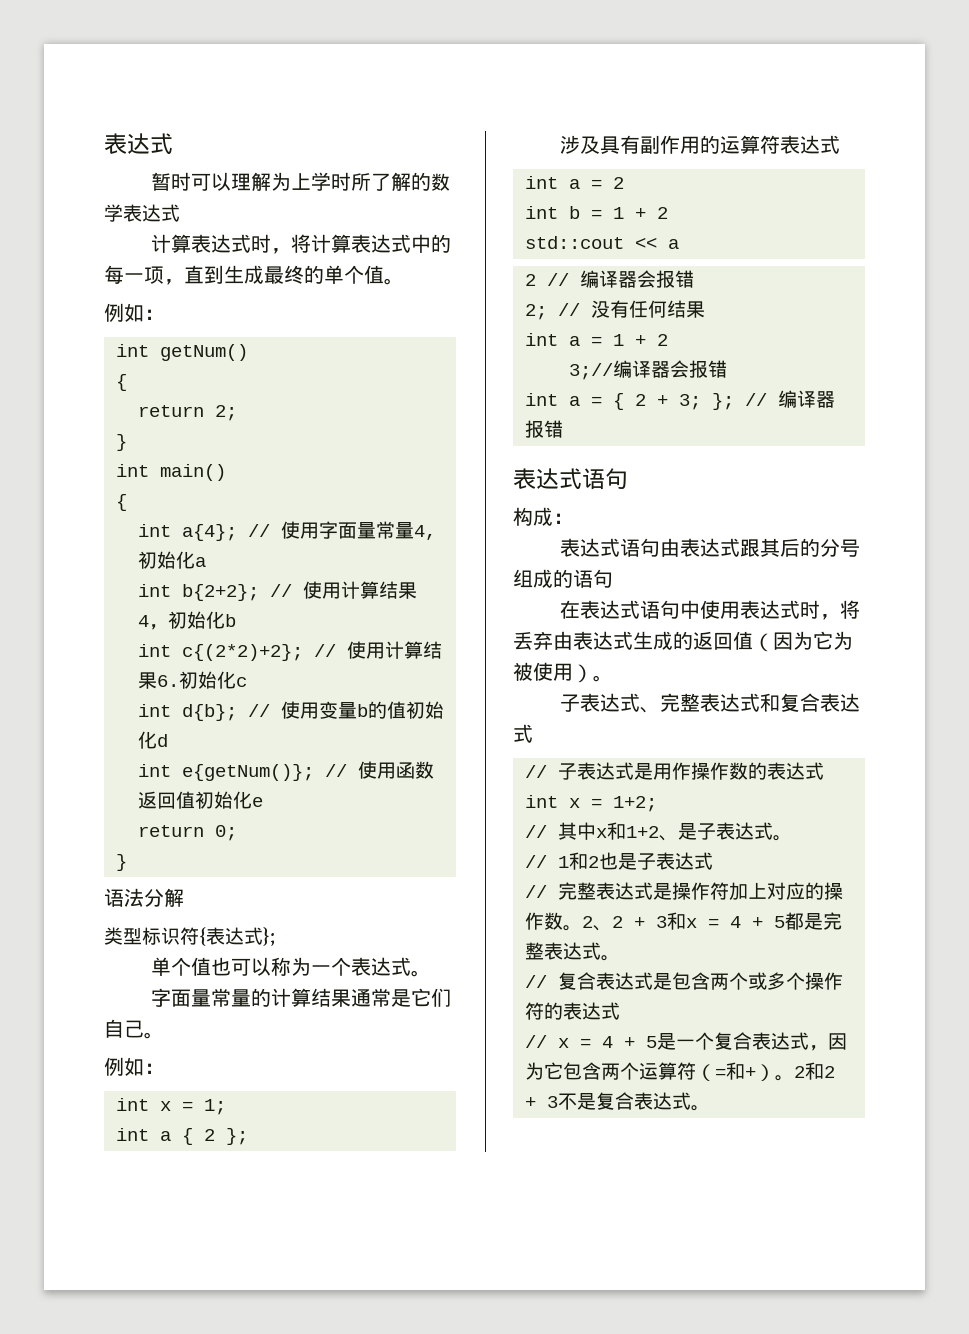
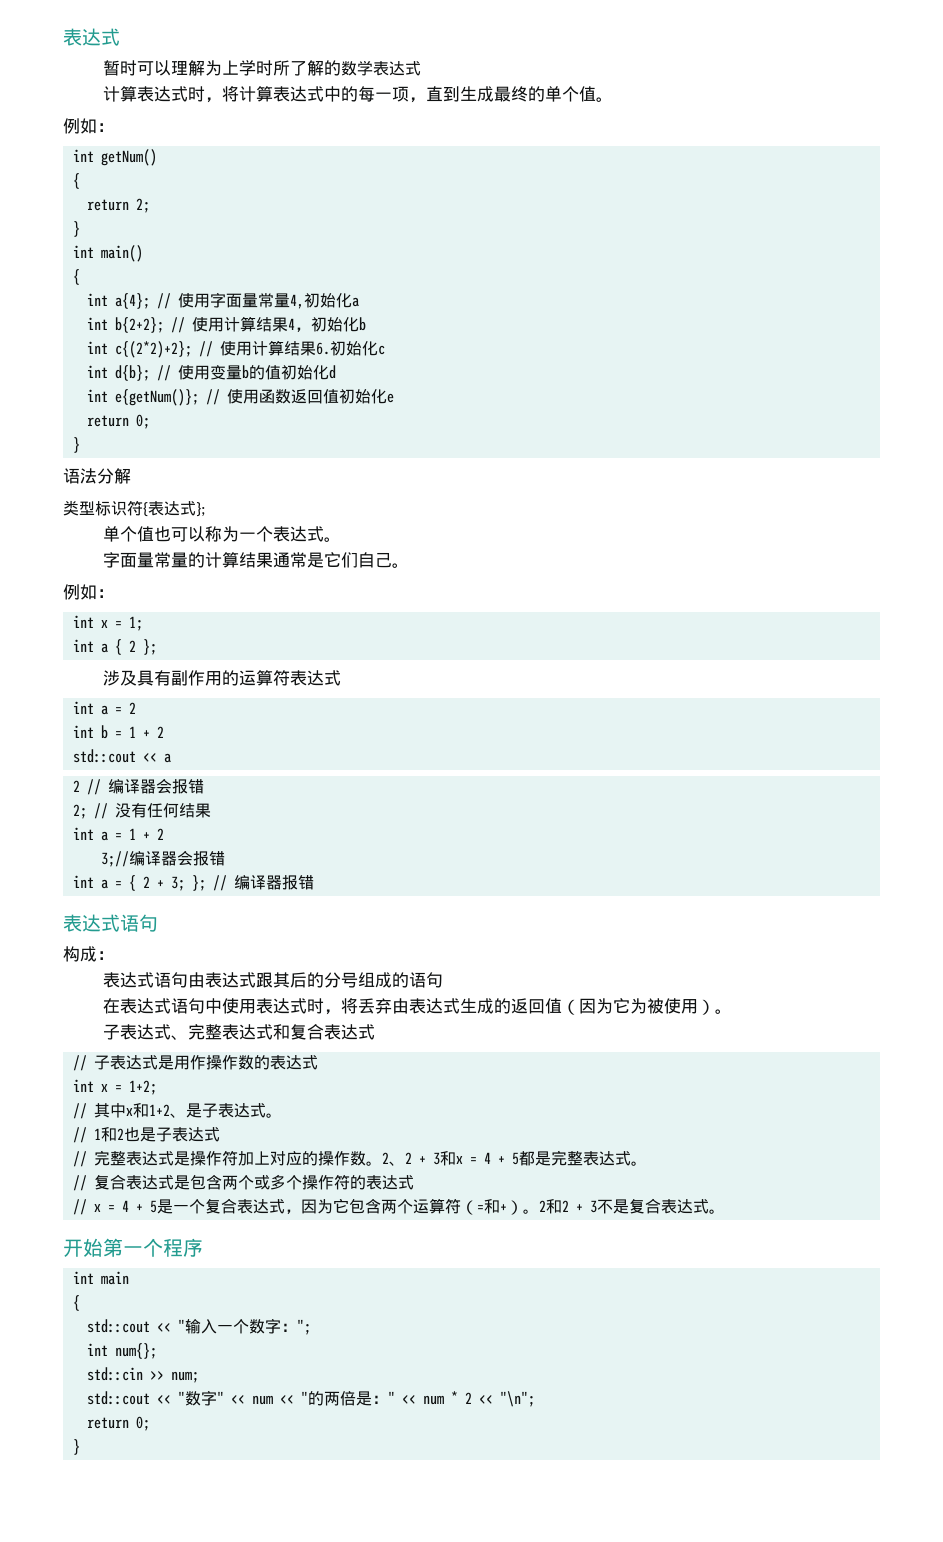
+ 开始第一个程序
+ int main
+ {
+ std::cout << "输入一个数字：";
+ int num{};
+ std::cin >> num;
+ std::cout << "数字" << num << "的两倍是：" << num * 2 << "\n";
+ return 0;
+ }

